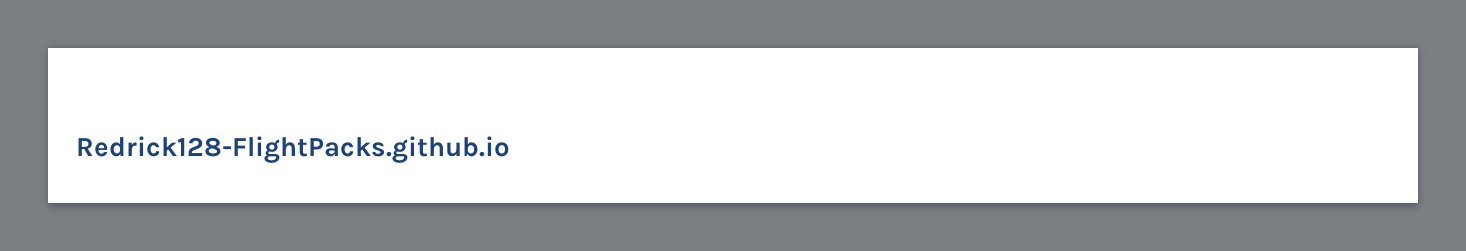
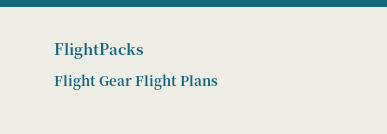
- Redrick128-FlightPacks.github.io
+ FlightPacks
+ Flight Gear Flight Plans

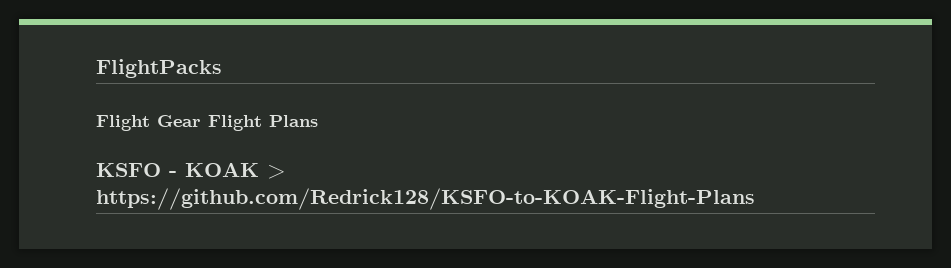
+ KSFO - KOAK > https://github.com/Redrick128/KSFO-to-KOAK-Flight-Plans

